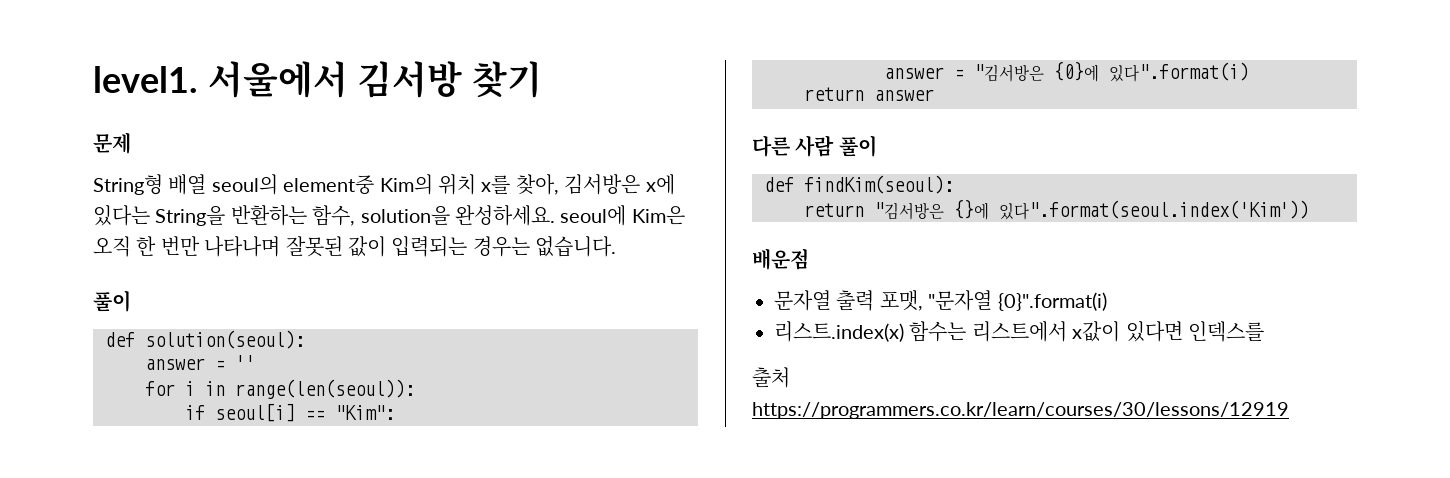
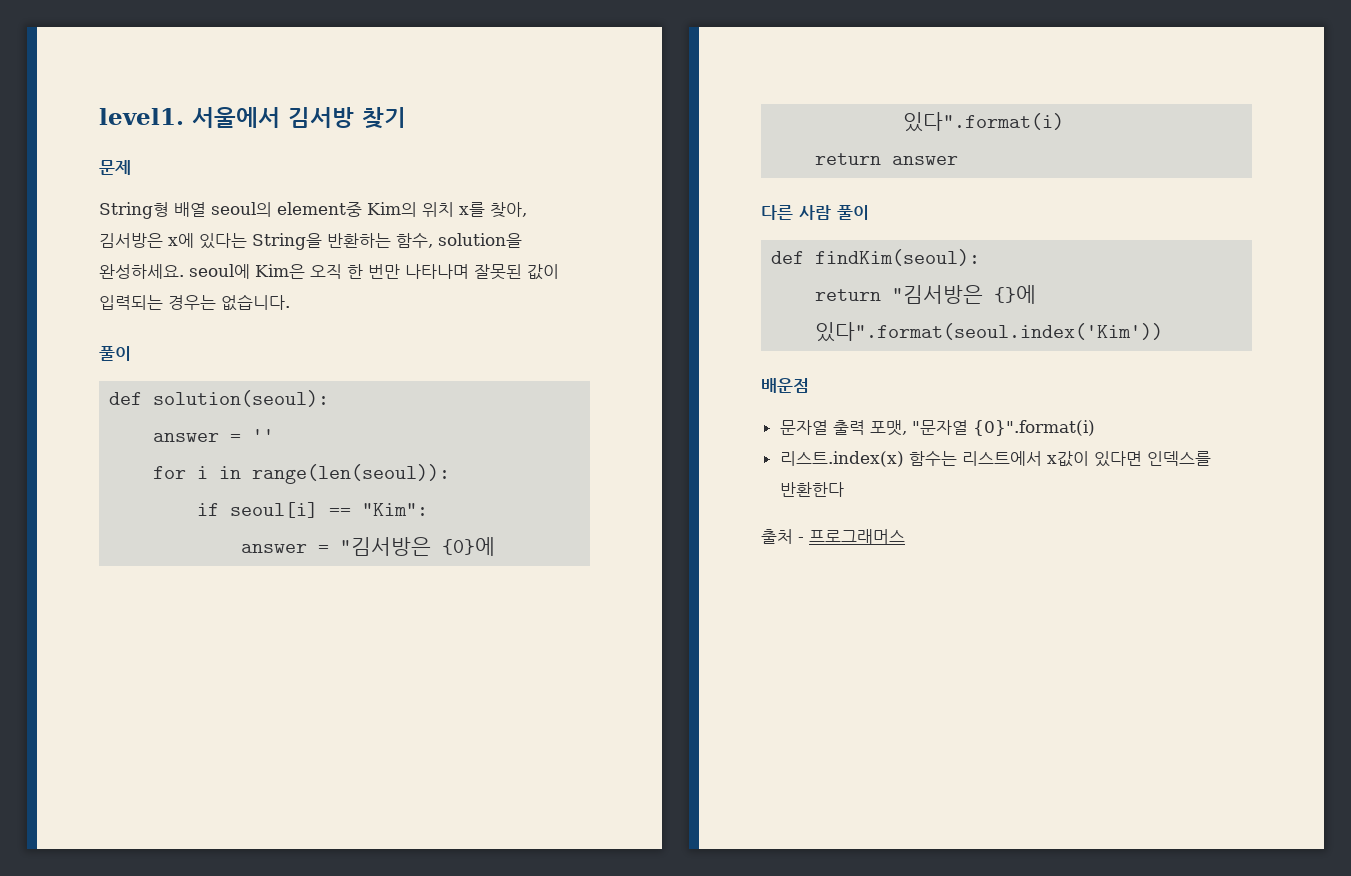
- 리스트.index(x) 함수는 리스트에서 x값이 있다면 인덱스를
+ 리스트.index(x) 함수는 리스트에서 x값이 있다면 인덱스를 반환한다
- 출처
- https://programmers.co.kr/learn/courses/30/lessons/12919
+ 출처 - 프로그래머스

